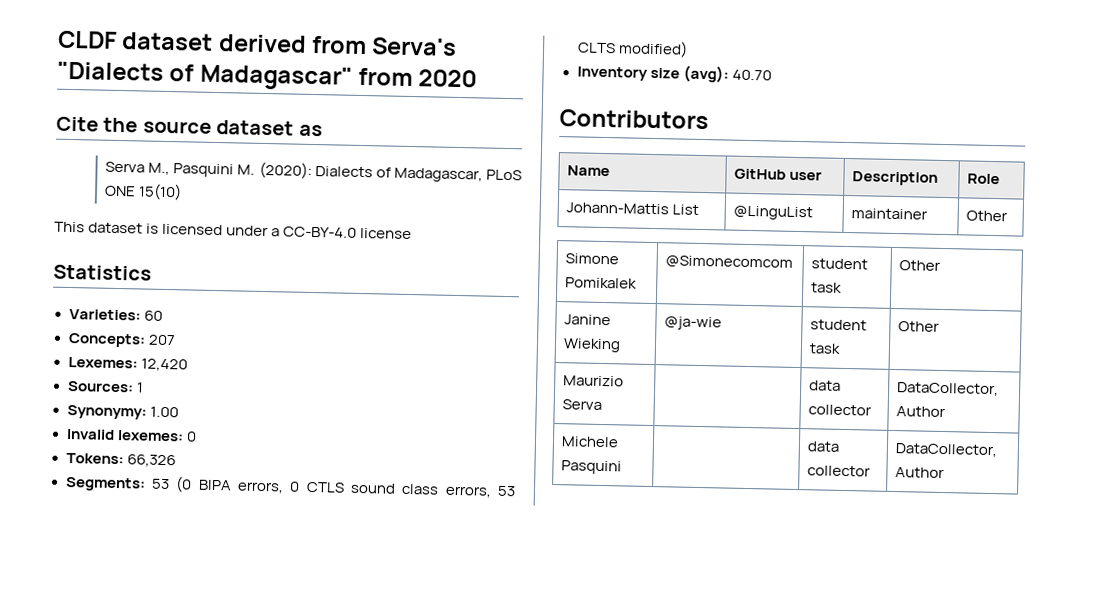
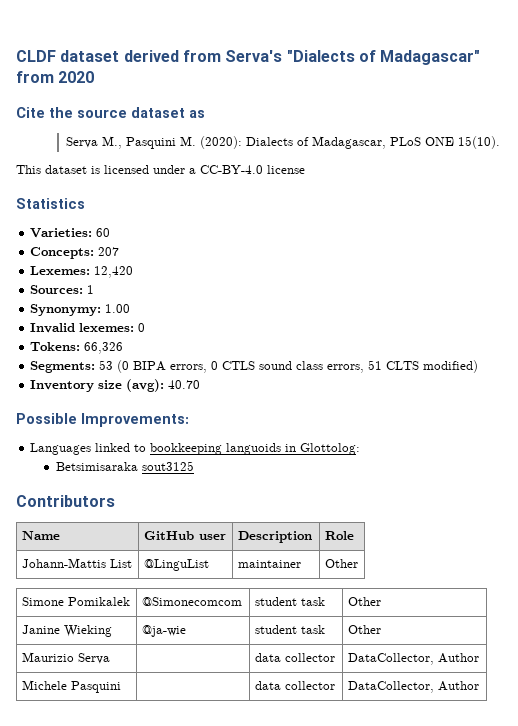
- Serva M., Pasquini M. (2020): Dialects of Madagascar, PLoS ONE 15(10)
+ Serva M., Pasquini M. (2020): Dialects of Madagascar, PLoS ONE 15(10).
- Segments: 53 (0 BIPA errors, 0 CTLS sound class errors, 53 CLTS modified)
+ Segments: 53 (0 BIPA errors, 0 CTLS sound class errors, 51 CLTS modified)
+ Possible Improvements:
+ Languages linked to bookkeeping languoids in Glottolog:
+ Betsimisaraka sout3125

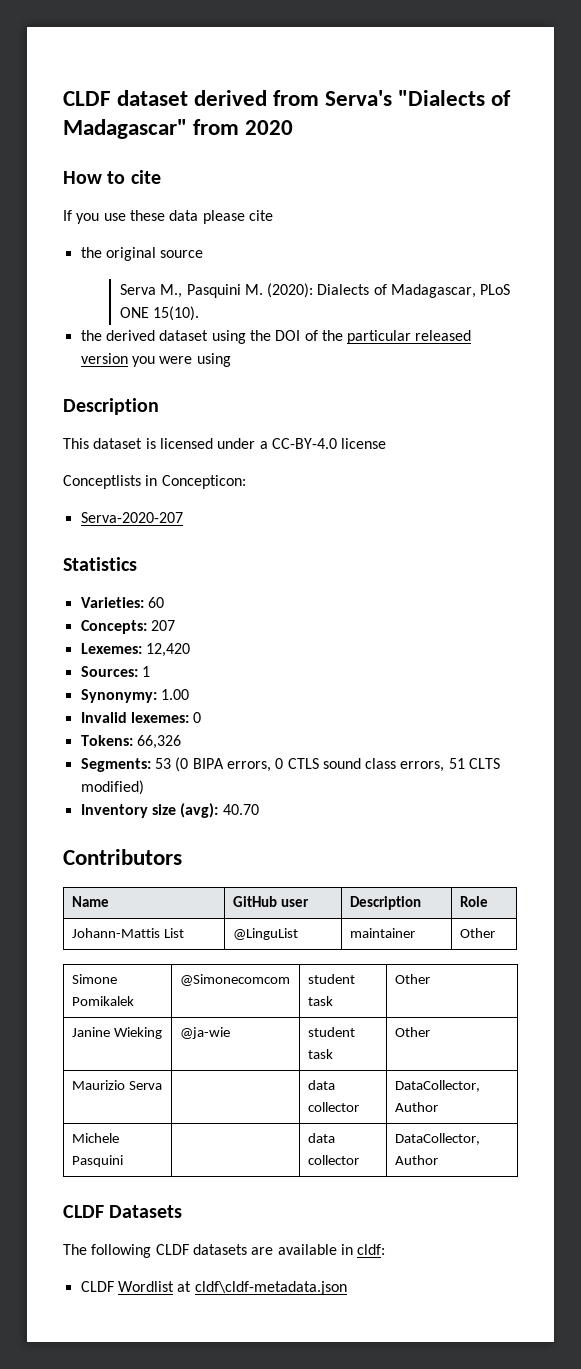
- Cite the source dataset as
+ How to cite
+ If you use these data please cite
+ the original source
+ the derived dataset using the DOI of the particular released version you were using
+ Description
+ Conceptlists in Concepticon:
+ Serva-2020-207
- Possible Improvements:
- Languages linked to bookkeeping languoids in Glottolog:
- Betsimisaraka sout3125
+ CLDF Datasets
+ The following CLDF datasets are available in cldf:
+ CLDF Wordlist at cldf\cldf-metadata.json

